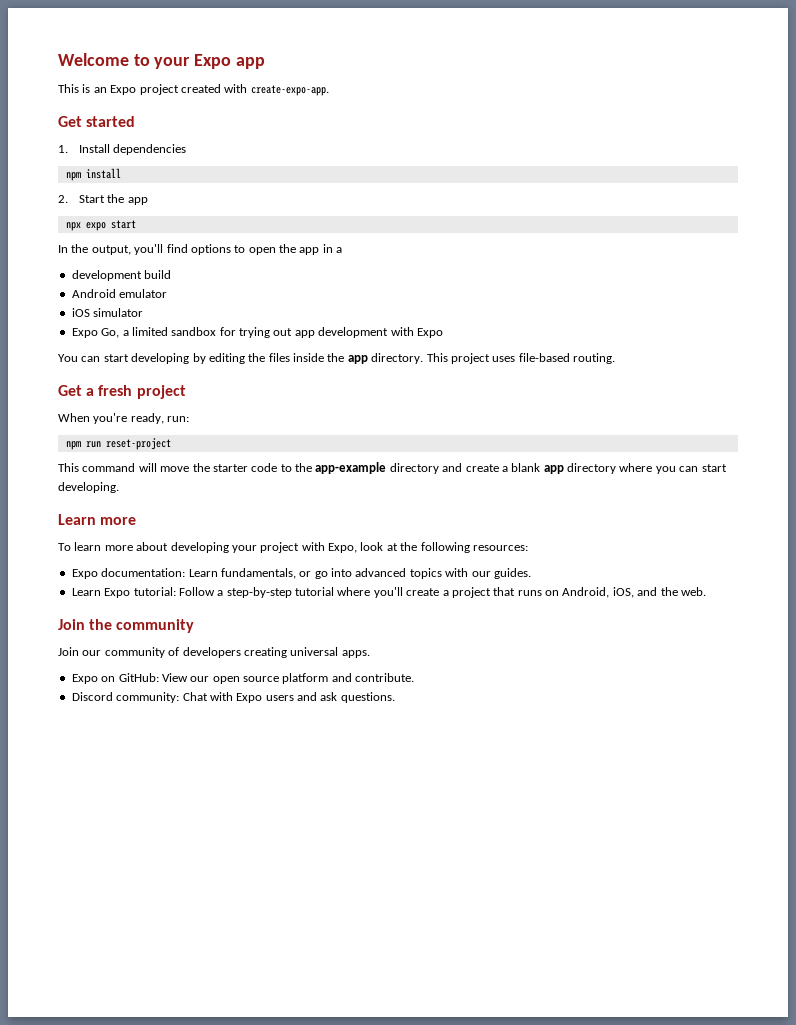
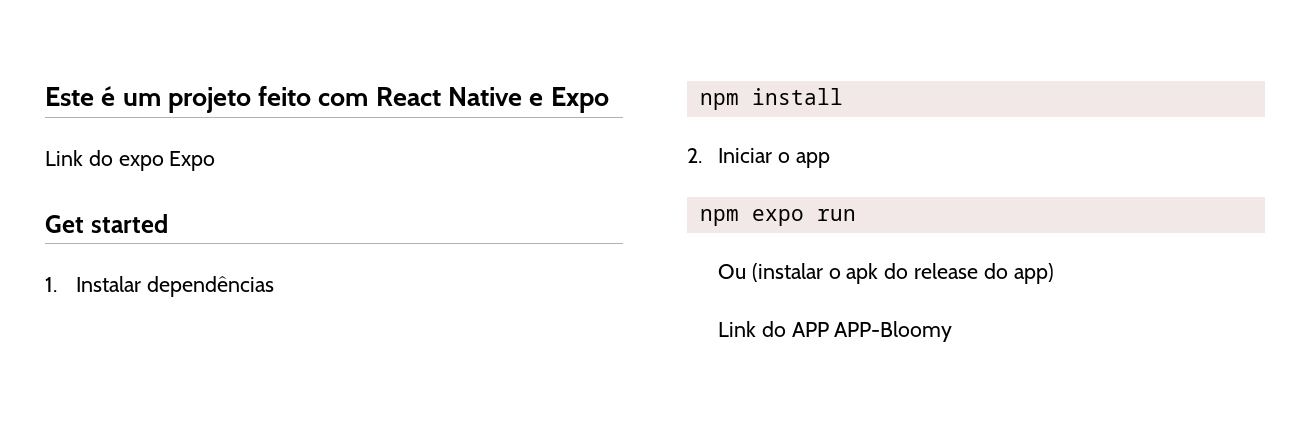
- Welcome to your Expo app
- This is an Expo project created with create-expo-app.
+ Este é um projeto feito com React Native e Expo
+ Link do expo Expo
- 1. Install dependencies
+ 1. Instalar dependências
- 2. Start the app
- npx expo start
- In the output, you'll find options to open the app in a
- development build
- Android emulator
- iOS simulator
- Expo Go, a limited sandbox for trying out app development with Expo
- You can start developing by editing the files inside the app directory. This project uses file-based routing.
- Get a fresh project
- When you're ready, run:
- npm run reset-project
- This command will move the starter code to the app-example directory and create a blank app directory where you can start developing.
- Learn more
- To learn more about developing your project with Expo, look at the following resources:
- Expo documentation: Learn fundamentals, or go into advanced topics with our guides.
- Learn Expo tutorial: Follow a step-by-step tutorial where you'll create a project that runs on Android, iOS, and the web.
- Join the community
- Join our community of developers creating universal apps.
- Expo on GitHub: View our open source platform and contribute.
- Discord community: Chat with Expo users and ask questions.
+ 2. Iniciar o app
+ npm expo run
+ Ou (instalar o apk do release do app)
+ Link do APP APP-Bloomy

